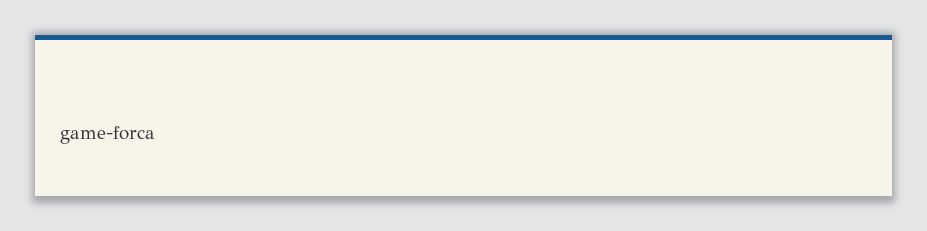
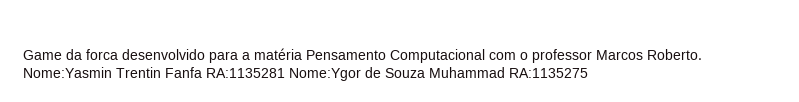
- game-forca
+ Game da forca desenvolvido para a matéria Pensamento Computacional com o professor Marcos Roberto. Nome:Yasmin Trentin Fanfa RA:1135281 Nome:Ygor de Souza Muhammad RA:1135275

